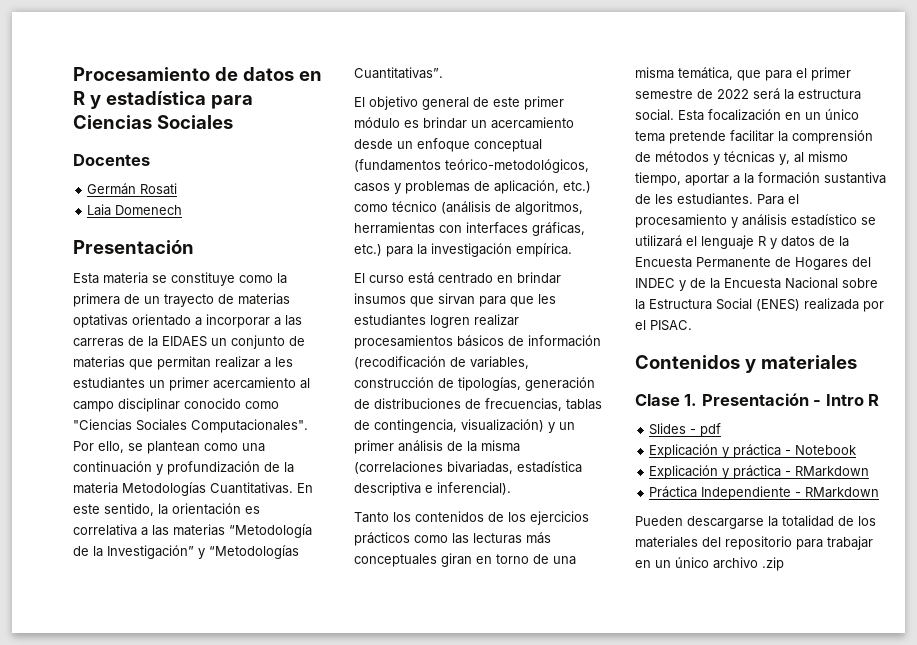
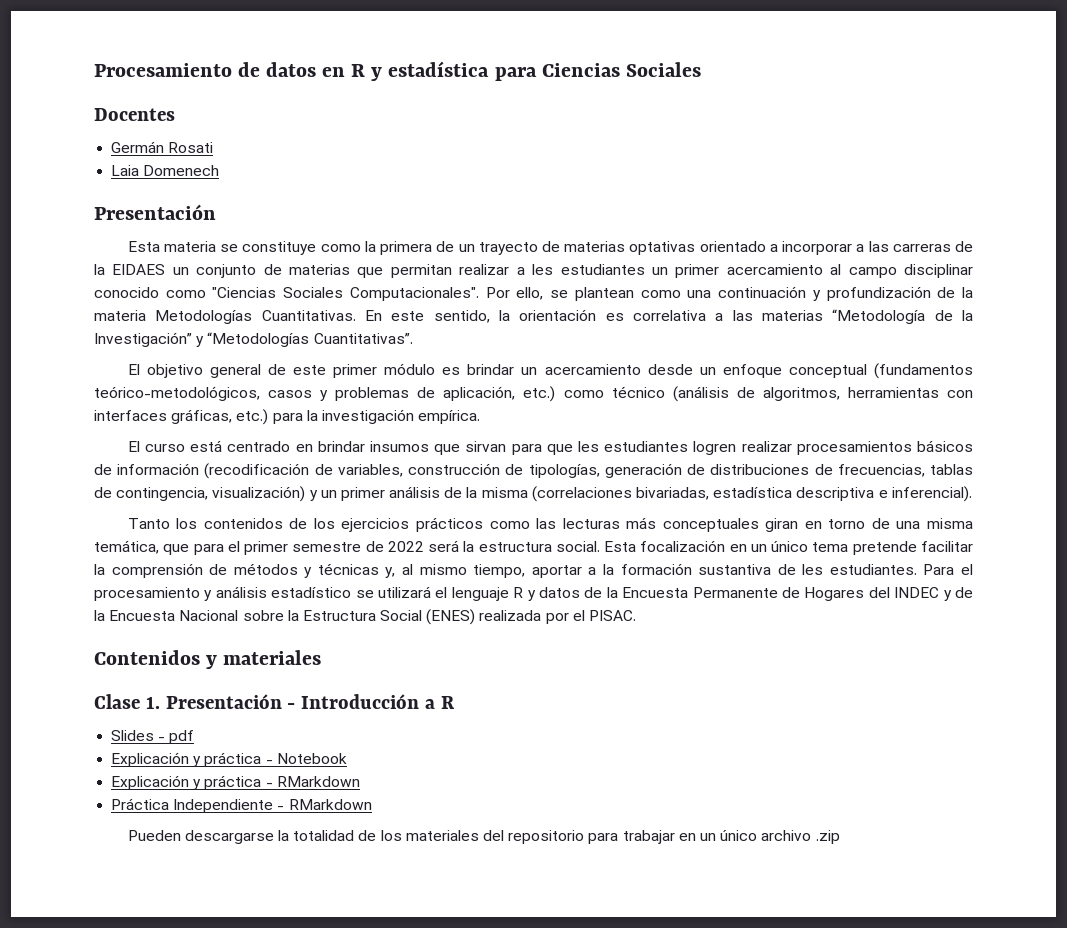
- Clase 1. Presentación - Intro R
+ Clase 1. Presentación - Introducción a R

